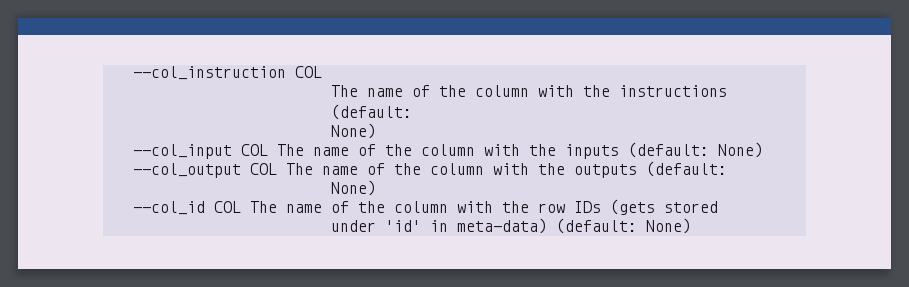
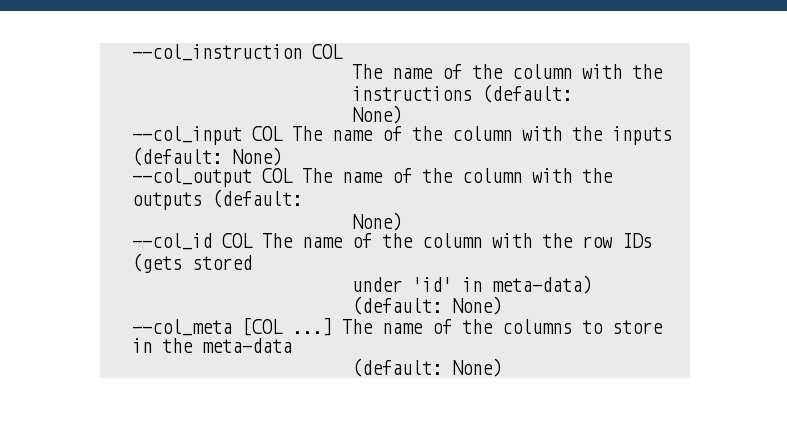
+ --col_meta [COL ...] The name of the columns to store in the meta-data
+ (default: None)

